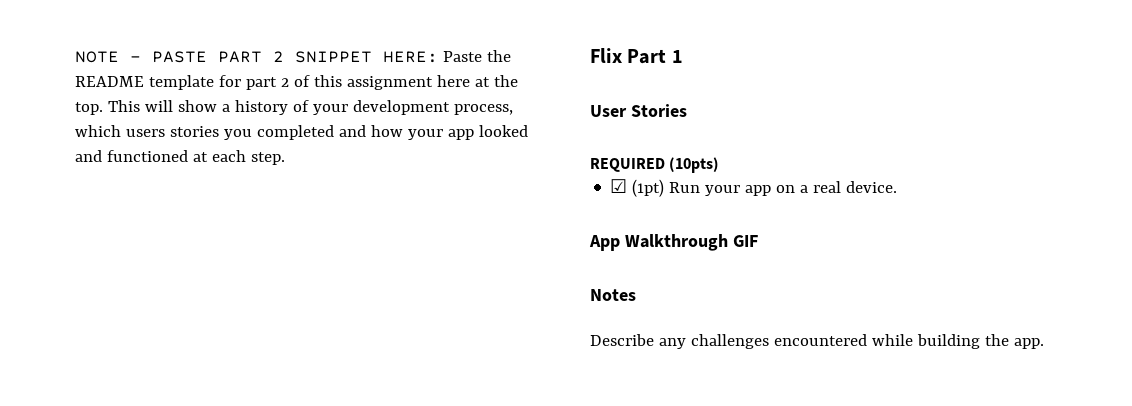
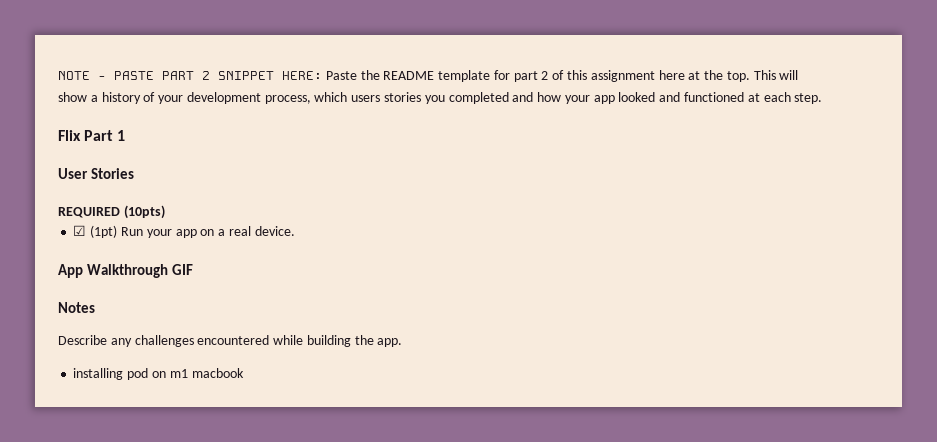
+ installing pod on m1 macbook

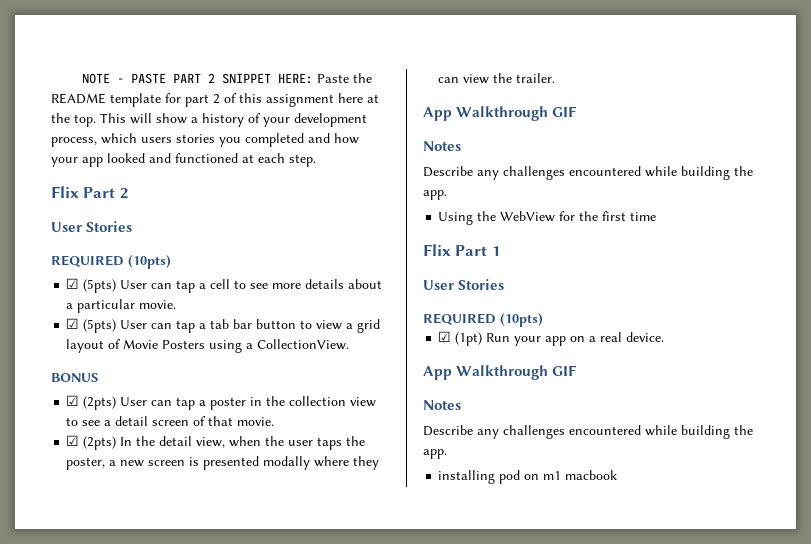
+ Flix Part 2
+ User Stories
+ REQUIRED (10pts)
+ ☑ (5pts) User can tap a cell to see more details about a particular movie.
+ ☑ (5pts) User can tap a tab bar button to view a grid layout of Movie Posters using a CollectionView.
+ BONUS
+ ☑ (2pts) User can tap a poster in the collection view to see a detail screen of that movie.
+ ☑ (2pts) In the detail view, when the user taps the poster, a new screen is presented modally where they can view the trailer.
+ App Walkthrough GIF
+ Notes
+ Describe any challenges encountered while building the app.
+ Using the WebView for the first time

